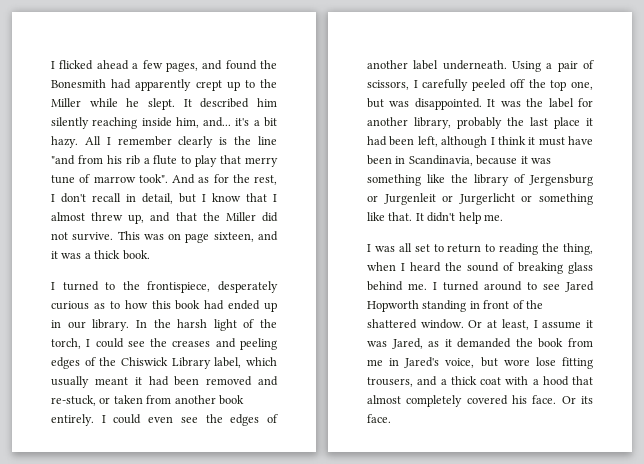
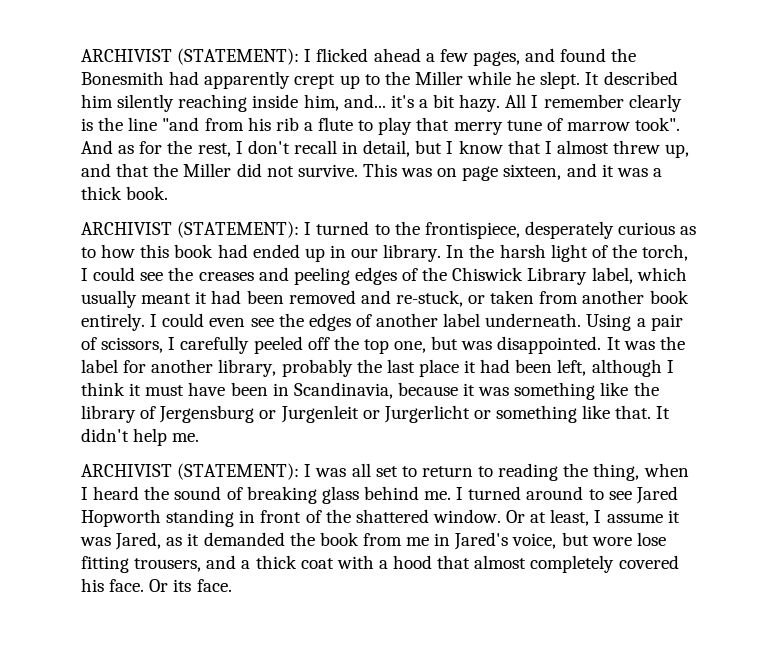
- I flicked ahead a few pages, and found the Bonesmith had apparently crept up to the Miller while he slept.
+ ARCHIVIST (STATEMENT): I flicked ahead a few pages, and found the Bonesmith had apparently crept up to the Miller while he slept.
- I turned to the frontispiece, desperately curious as to how this book had ended up in our library.
+ ARCHIVIST (STATEMENT): I turned to the frontispiece, desperately curious as to how this book had ended up in our library.
- I was all set to return to reading the thing, when I heard the sound of breaking glass behind me.
+ ARCHIVIST (STATEMENT): I was all set to return to reading the thing, when I heard the sound of breaking glass behind me.

